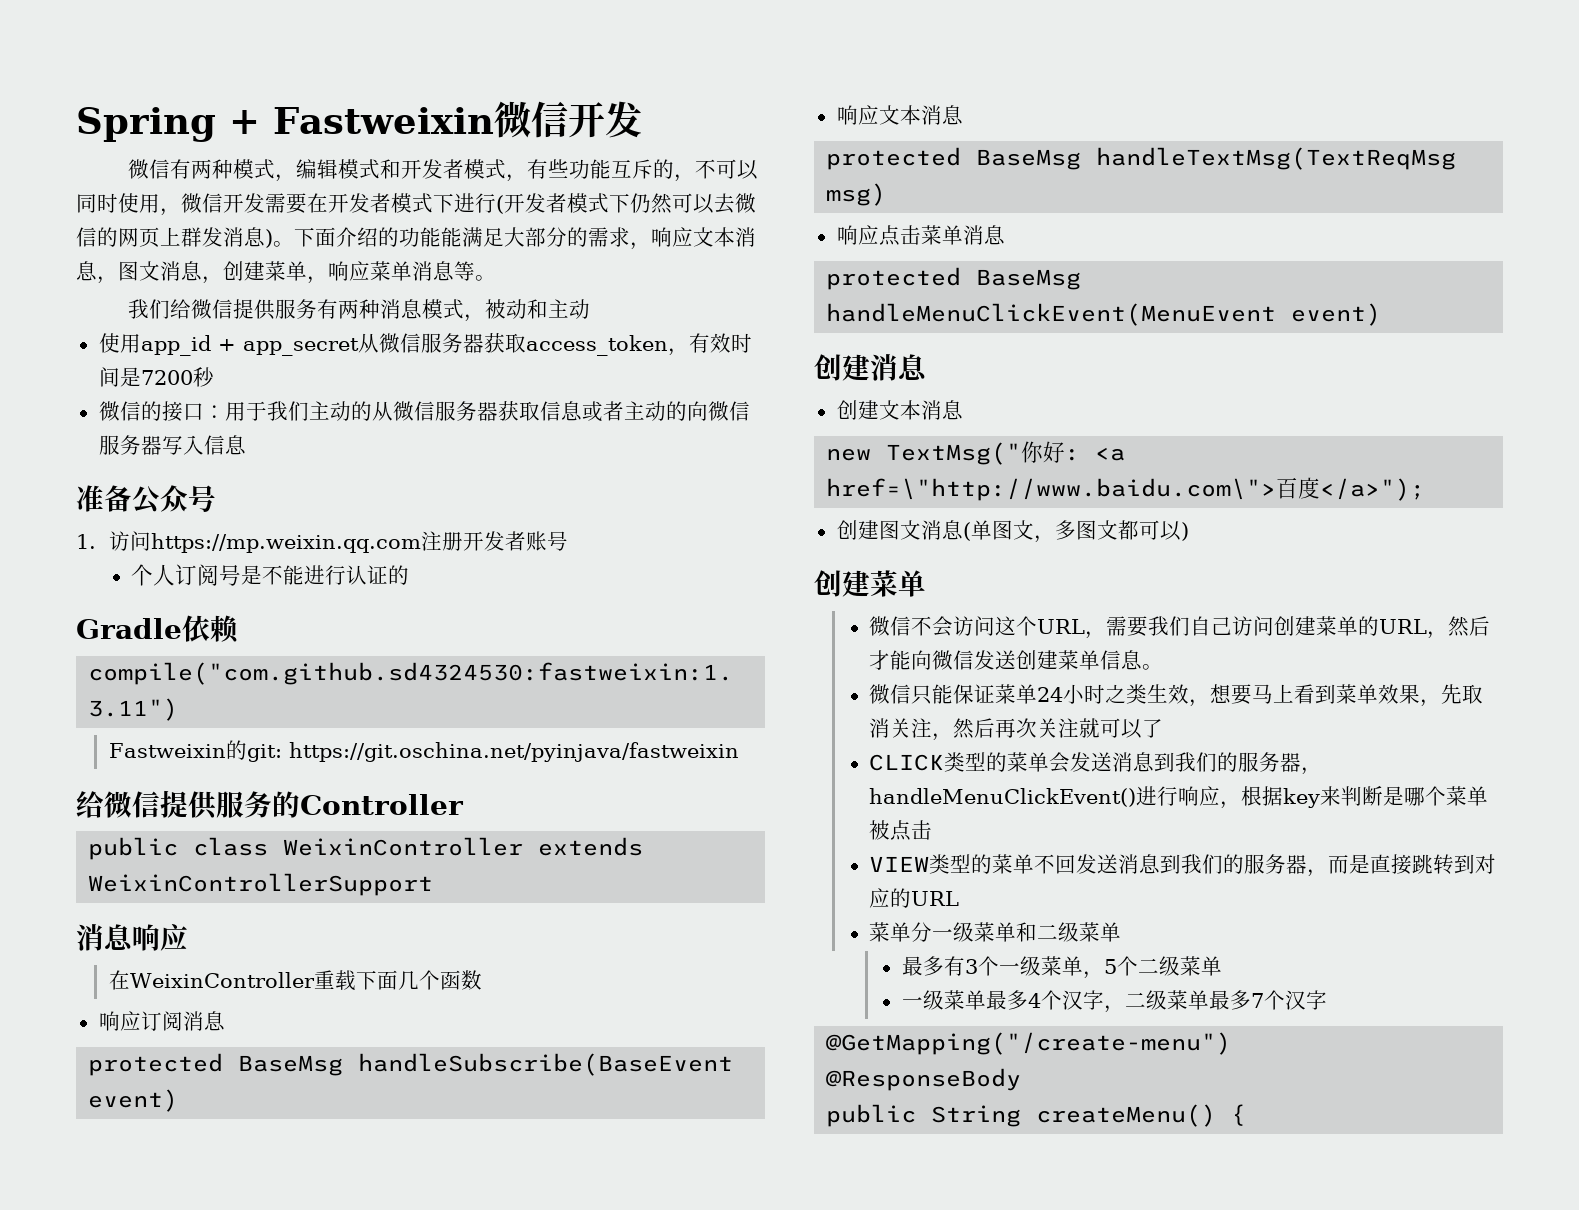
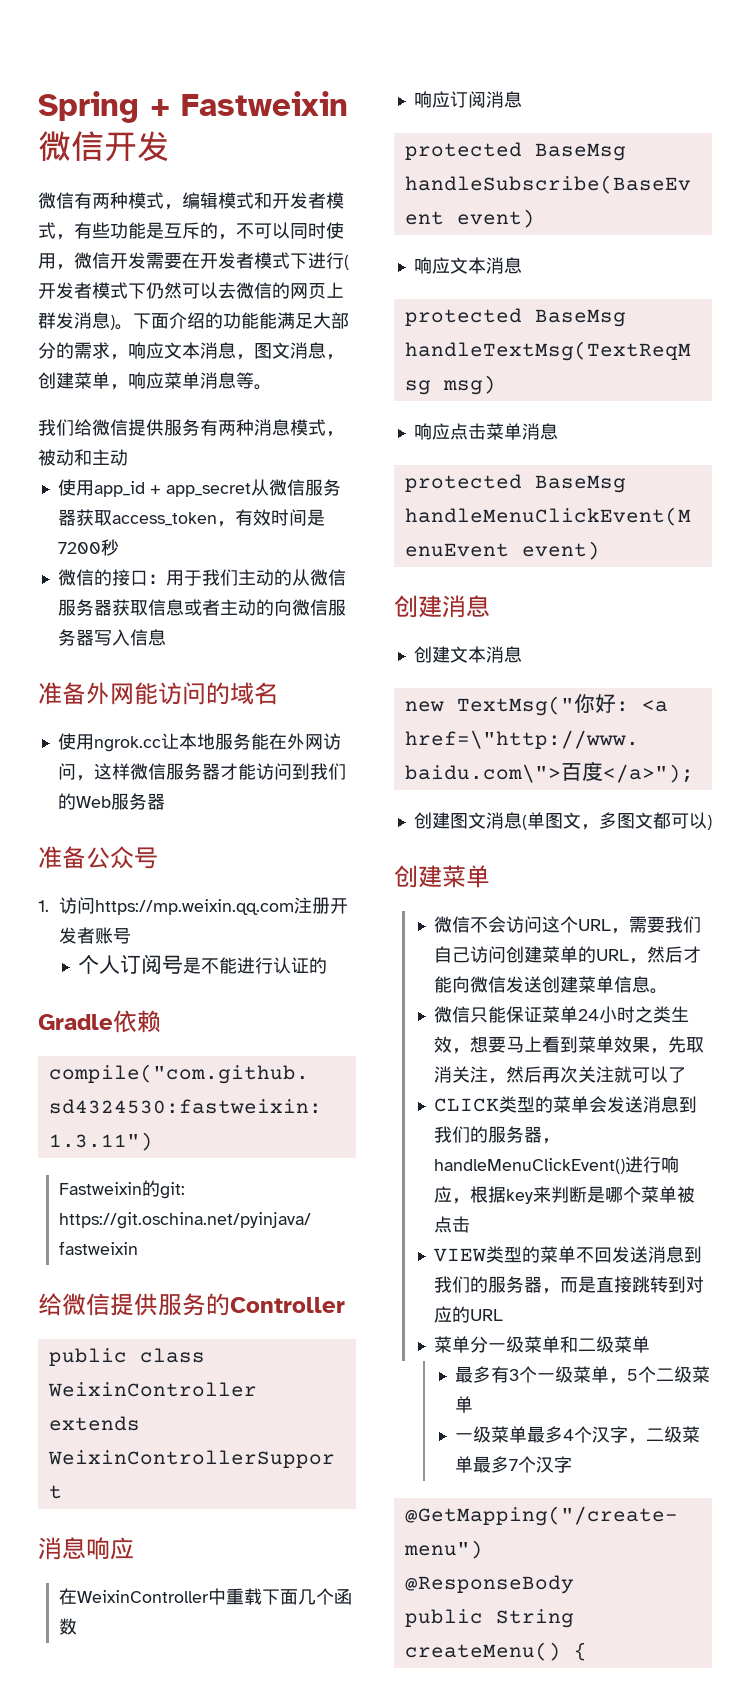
- 微信有两种模式，编辑模式和开发者模式，有些功能互斥的，不可以同时使用，微信开发需要在开发者模式下进行(开发者模式下仍然可以去微信的网页上群发消息)。
+ 微信有两种模式，编辑模式和开发者模式，有些功能是互斥的，不可以同时使用，微信开发需要在开发者模式下进行(开发者模式下仍然可以去微信的网页上群发消息)。
+ 准备外网能访问的域名
+ 使用ngrok.cc让本地服务能在外网访问，这样微信服务器才能访问到我们的Web服务器
- 在WeixinController重载下面几个函数
+ 在WeixinController中重载下面几个函数

